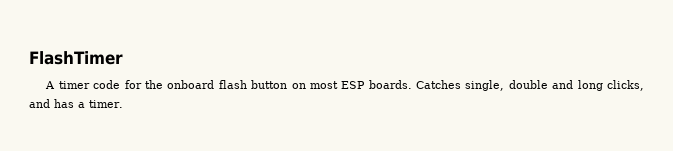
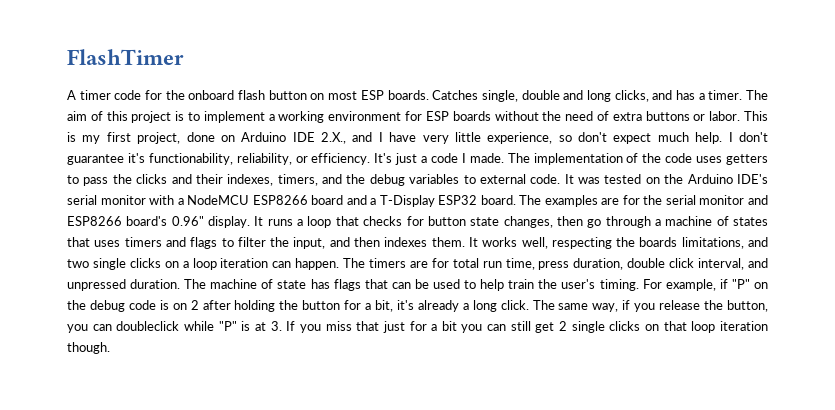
+ The aim of this project is to implement a working environment for ESP boards without the need of extra buttons or labor. This is my first project, done on Arduino IDE 2.X., and I have very little experience, so don't expect much help. I don't guarantee it's functionability, reliability, or efficiency. It's just a code I made. The implementation of the code uses getters to pass the clicks and their indexes, timers, and the debug variables to external code. It was tested on the Arduino IDE's serial monitor with a NodeMCU ESP8266 board and a T-Display ESP32 board. The examples are for the serial monitor and ESP8266 board's 0.96" display. It runs a loop that checks for button state changes, then go through a machine of states that uses timers and flags to filter the input, and then indexes them. It works well, respecting the boards limitations, and two single clicks on a loop iteration can happen. The timers are for total run time, press duration, double click interval, and unpressed duration. The machine of state has flags that can be used to help train the user's timing. For example, if "P" on the debug code is on 2 after holding the button for a bit, it's already a long click. The same way, if you release the button, you can doubleclick while "P" is at 3. If you miss that just for a bit you can still get 2 single clicks on that loop iteration though.

